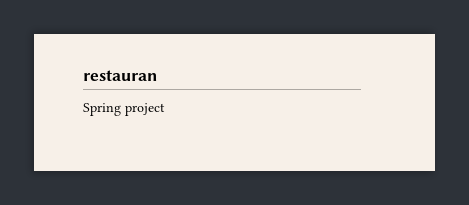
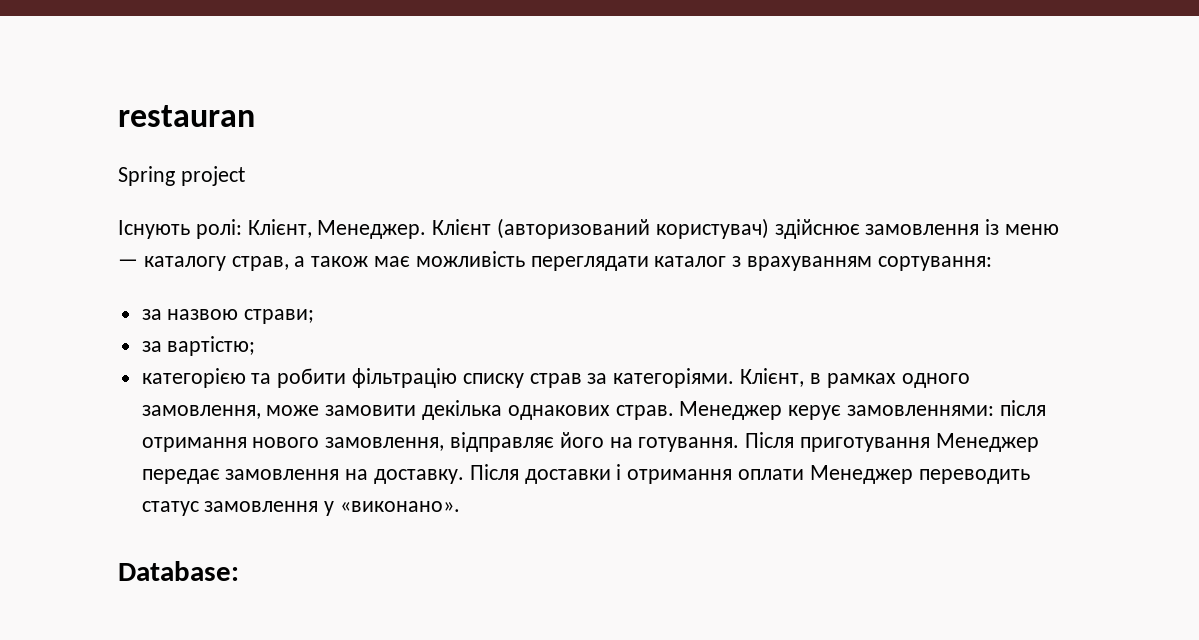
+ Існують ролі: Клієнт, Менеджер. Клієнт (авторизований користувач) здійснює замовлення із меню — каталогу страв, а також має можливість переглядати каталог з врахуванням сортування:
+ за назвою страви;
+ за вартістю;
+ категорією та робити фільтрацію списку страв за категоріями. Клієнт, в рамках одного замовлення, може замовити декілька однакових страв. Менеджер керує замовленнями: після отримання нового замовлення, відправляє його на готування. Після приготування Менеджер передає замовлення на доставку. Після доставки і отримання оплати Менеджер переводить статус замовлення у «виконано».
+ Database:

